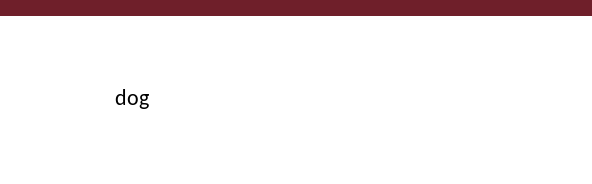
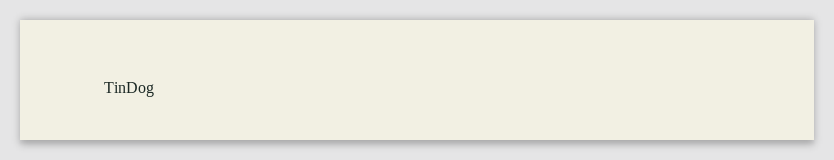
- dog
+ TinDog

